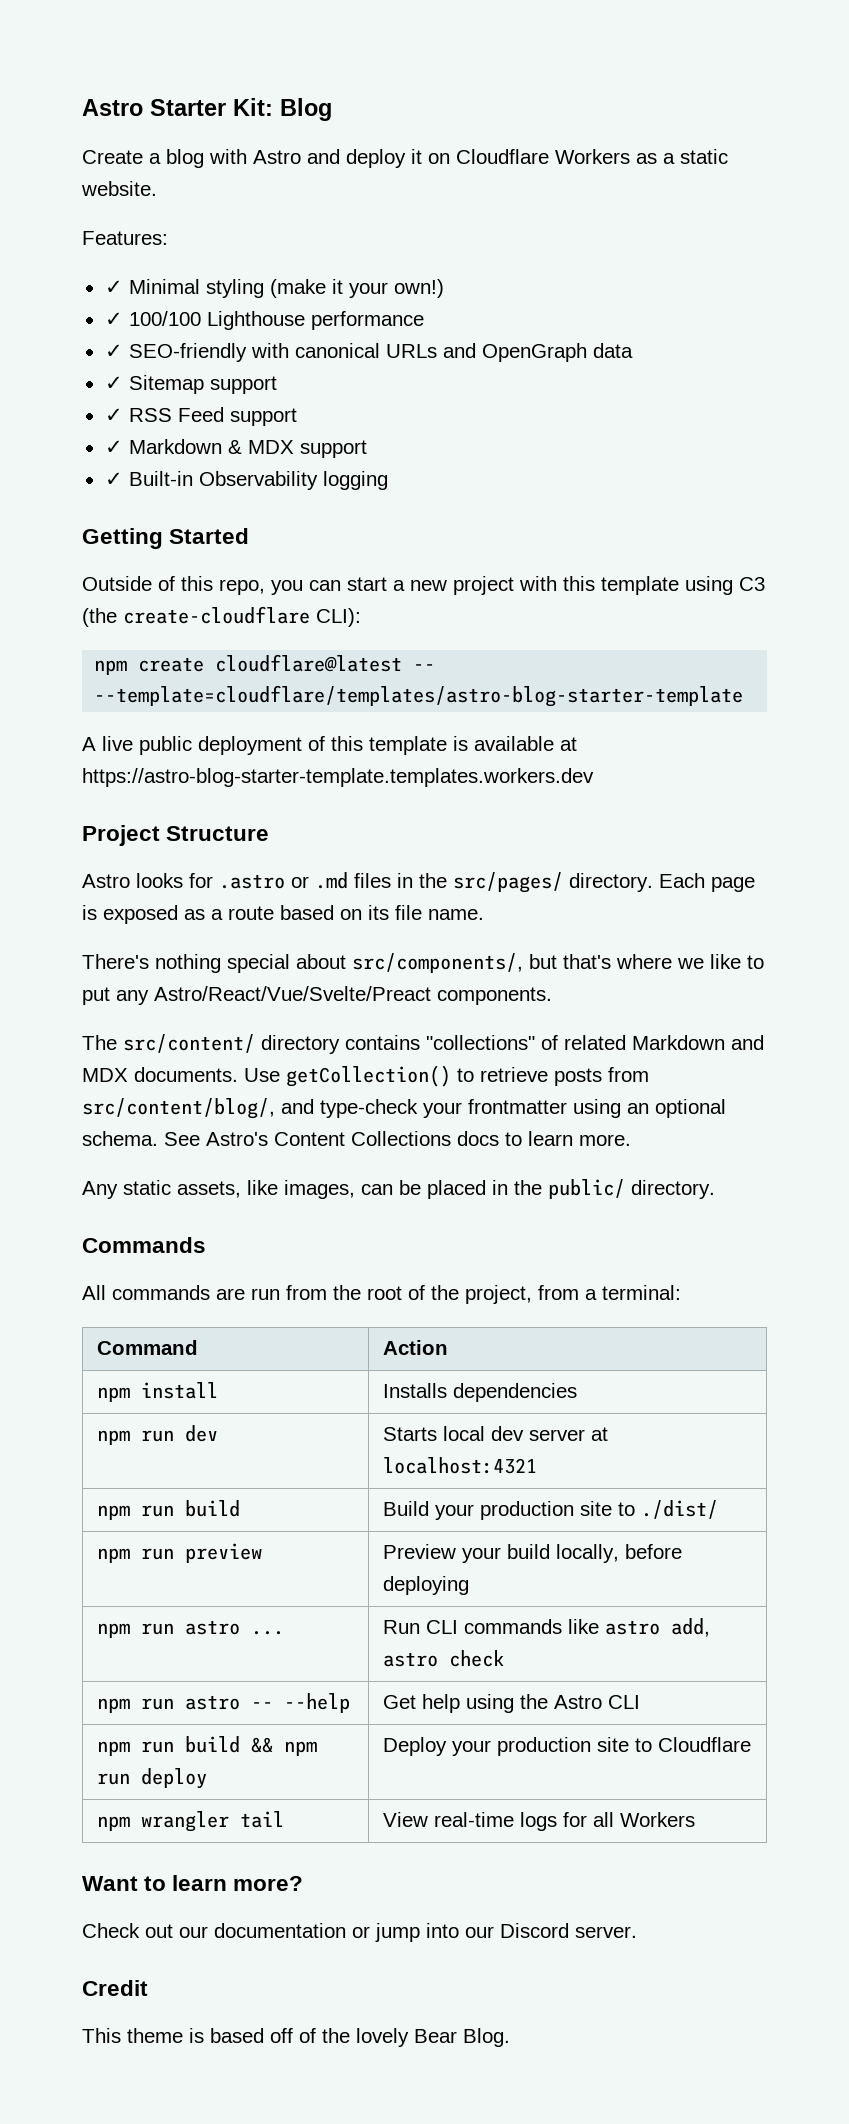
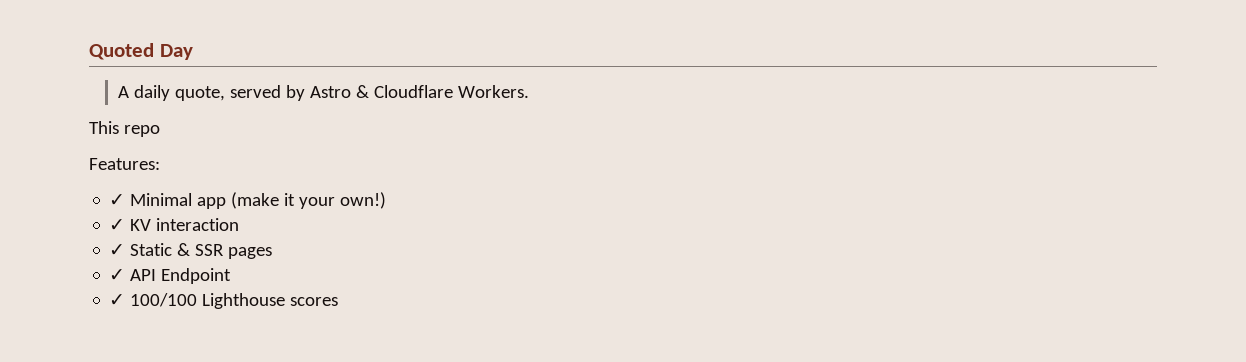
- Astro Starter Kit: Blog
- Create a blog with Astro and deploy it on Cloudflare Workers as a static website.
+ Quoted Day
+ A daily quote, served by Astro & Cloudflare Workers.
+ This repo
- ✓ Minimal styling (make it your own!)
+ ✓ Minimal app (make it your own!)
- ✓ 100/100 Lighthouse performance
- ✓ SEO-friendly with canonical URLs and OpenGraph data
- ✓ Sitemap support
- ✓ RSS Feed support
- ✓ Markdown & MDX support
- ✓ Built-in Observability logging
- Getting Started
- Outside of this repo, you can start a new project with this template using C3 (the create-cloudflare CLI):
- npm create cloudflare@latest -- --template=cloudflare/templates/astro-blog-starter-template
- A live public deployment of this template is available at https://astro-blog-starter-template.templates.workers.dev
- Project Structure
- Astro looks for .astro or .md files in the src/pages/ directory. Each page is exposed as a route based on its file name.
- There's nothing special about src/components/, but that's where we like to put any Astro/React/Vue/Svelte/Preact components.
- The src/content/ directory contains "collections" of related Markdown and MDX documents. Use getCollection() to retrieve posts from src/content/blog/, and type-check your frontmatter using an optional schema. See Astro's Content Collections docs to learn more.
- Any static assets, like images, can be placed in the public/ directory.
- Commands
- All commands are run from the root of the project, from a terminal:
- Command | Action
- npm install | Installs dependencies
- npm run dev | Starts local dev server at localhost:4321
- npm run build | Build your production site to ./dist/
- npm run preview | Preview your build locally, before deploying
- npm run astro ... | Run CLI commands like astro add, astro check
- npm run astro -- --help | Get help using the Astro CLI
- npm run build && npm run deploy | Deploy your production site to Cloudflare
- npm wrangler tail | View real-time logs for all Workers
- Want to learn more?
- Check out our documentation or jump into our Discord server.
- Credit
- This theme is based off of the lovely Bear Blog.
+ ✓ KV interaction
+ ✓ Static & SSR pages
+ ✓ API Endpoint
+ ✓ 100/100 Lighthouse scores

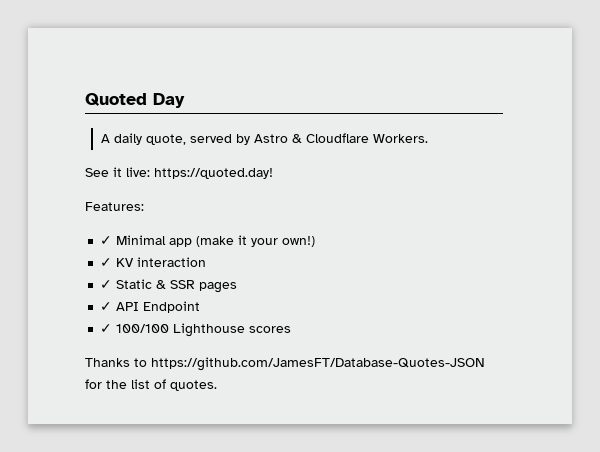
- This repo
+ See it live: https://quoted.day!
+ Thanks to https://github.com/JamesFT/Database-Quotes-JSON for the list of quotes.

